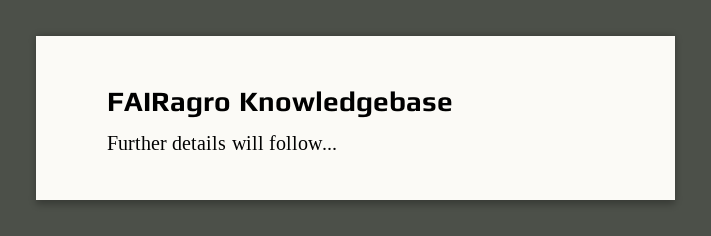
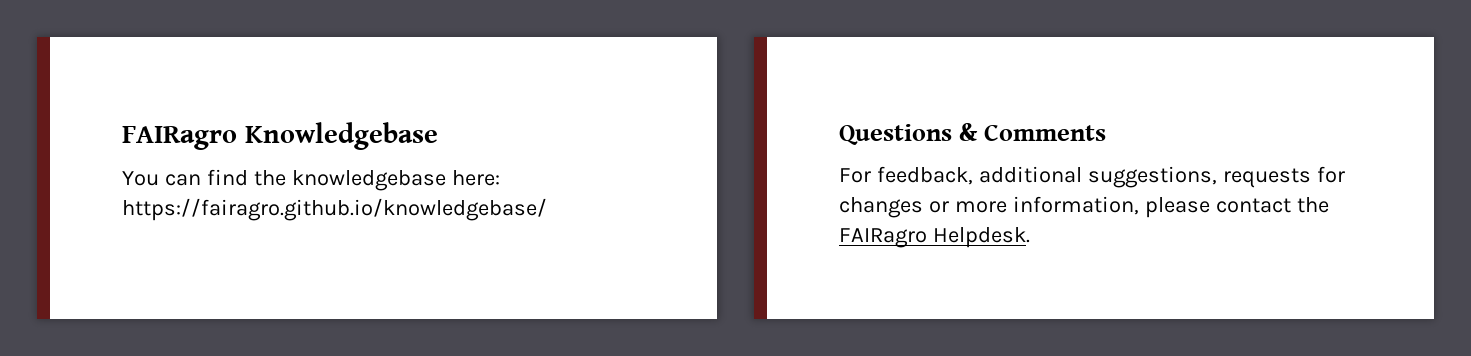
- Further details will follow...
+ You can find the knowledgebase here: https://fairagro.github.io/knowledgebase/
+ Questions & Comments
+ For feedback, additional suggestions, requests for changes or more information, please contact the FAIRagro Helpdesk.

